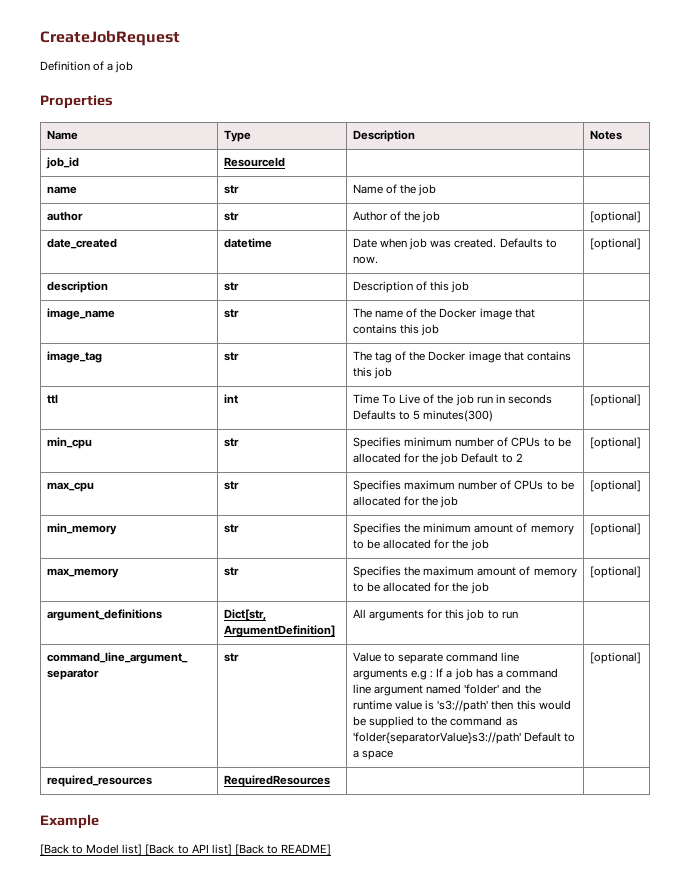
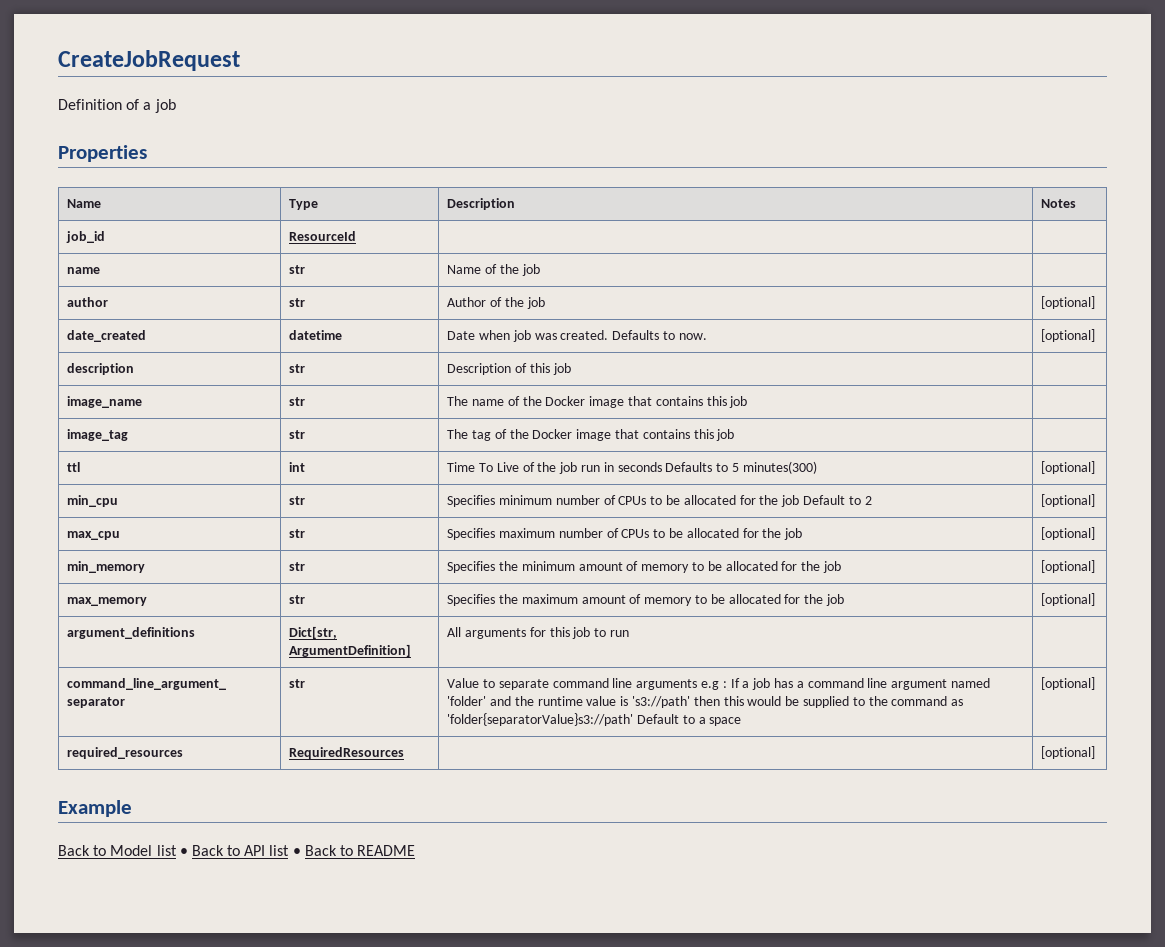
- required_resources | RequiredResources | |
+ required_resources | RequiredResources | | [optional]
- [Back to Model list] [Back to API list] [Back to README]
+ Back to Model list • Back to API list • Back to README

